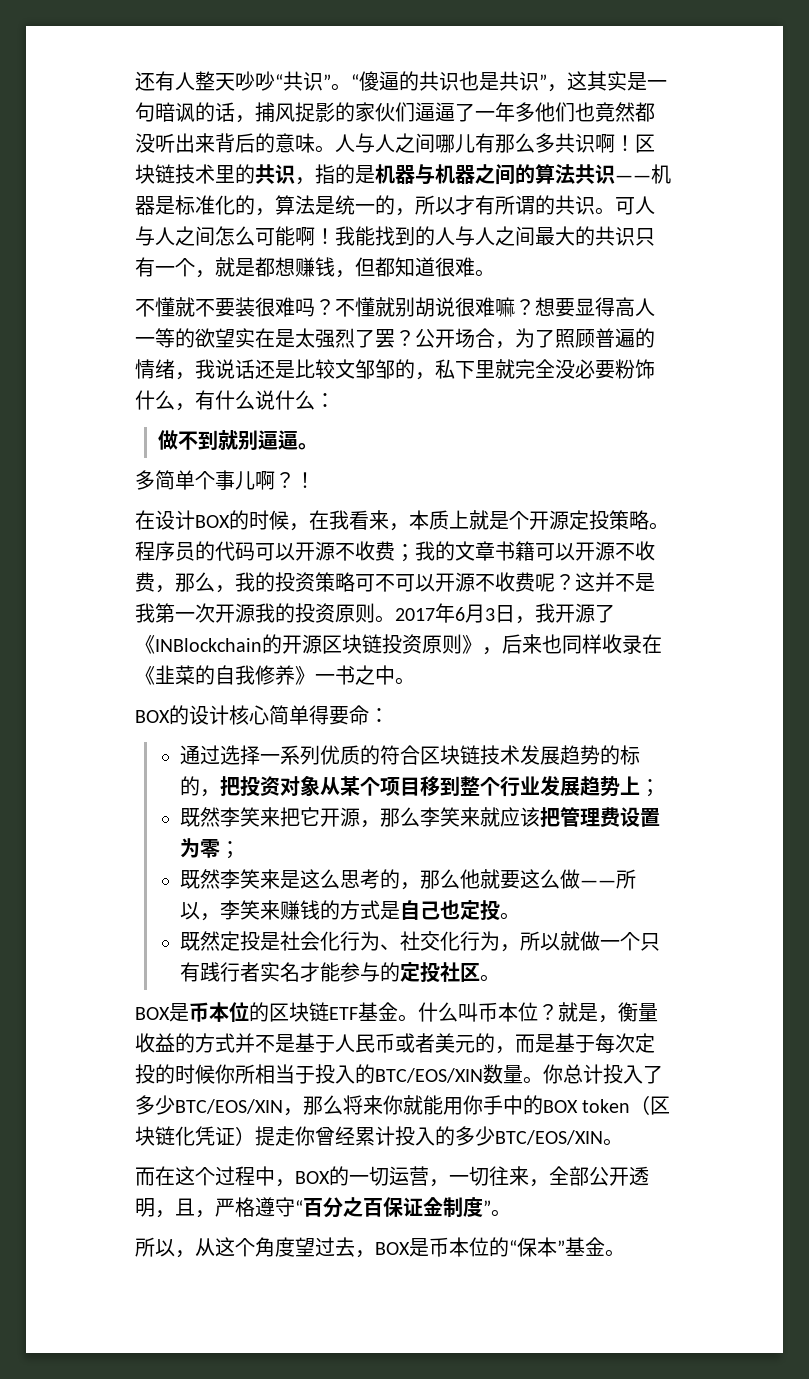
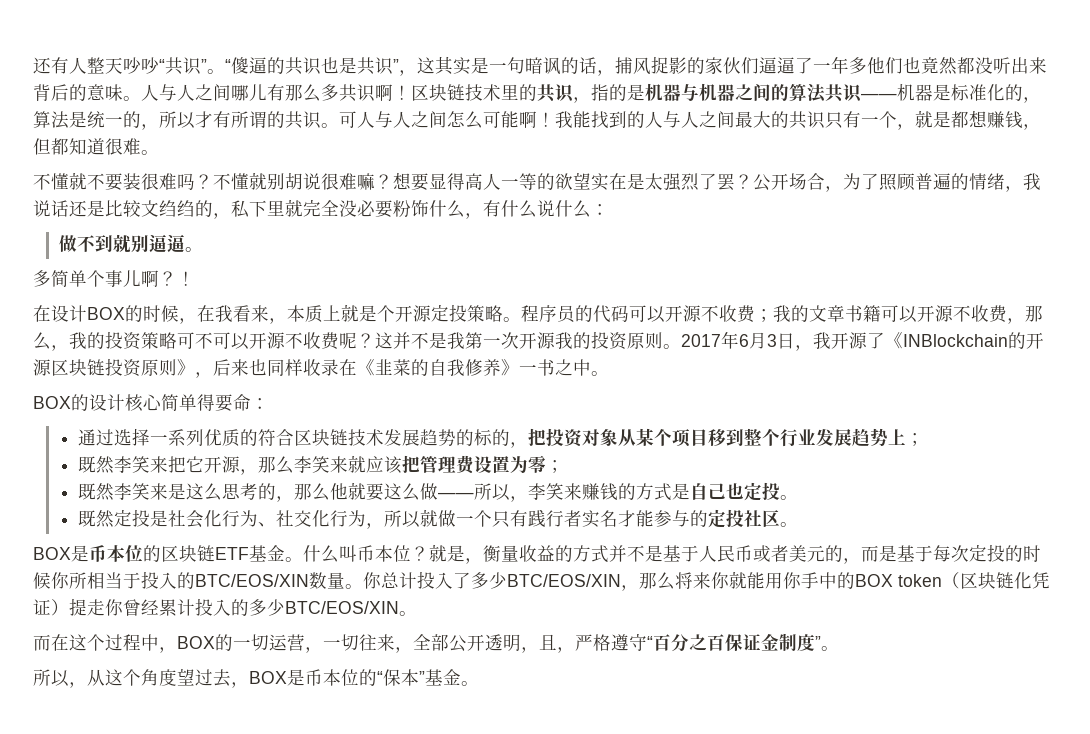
- 公开场合，为了照顾普遍的情绪，我说话还是比较文邹邹的，私下里就完全没必要粉饰什么，有什么说什么：
+ 公开场合，为了照顾普遍的情绪，我说话还是比较文绉绉的，私下里就完全没必要粉饰什么，有什么说什么：

